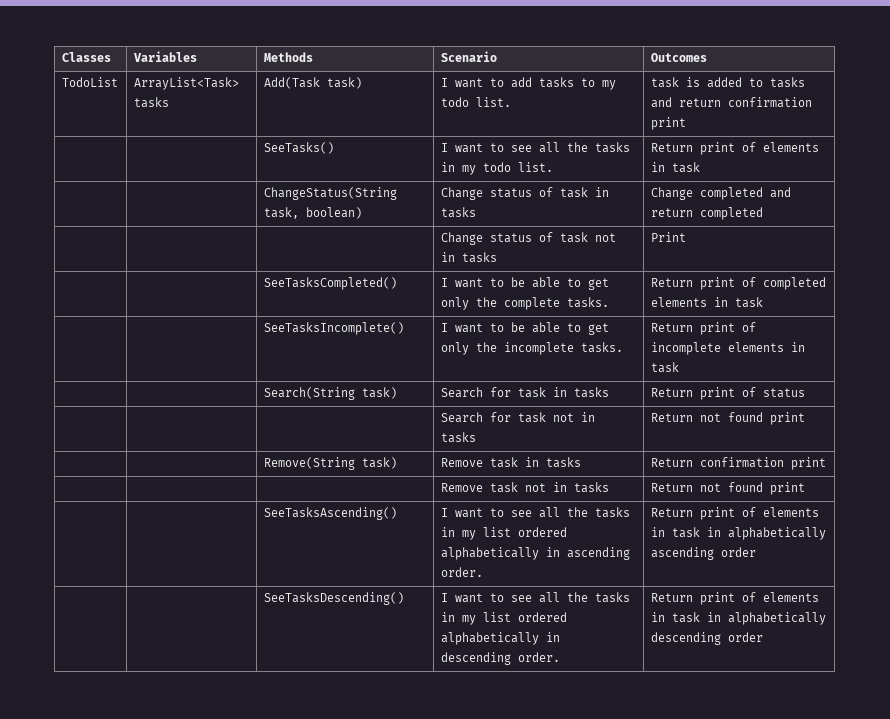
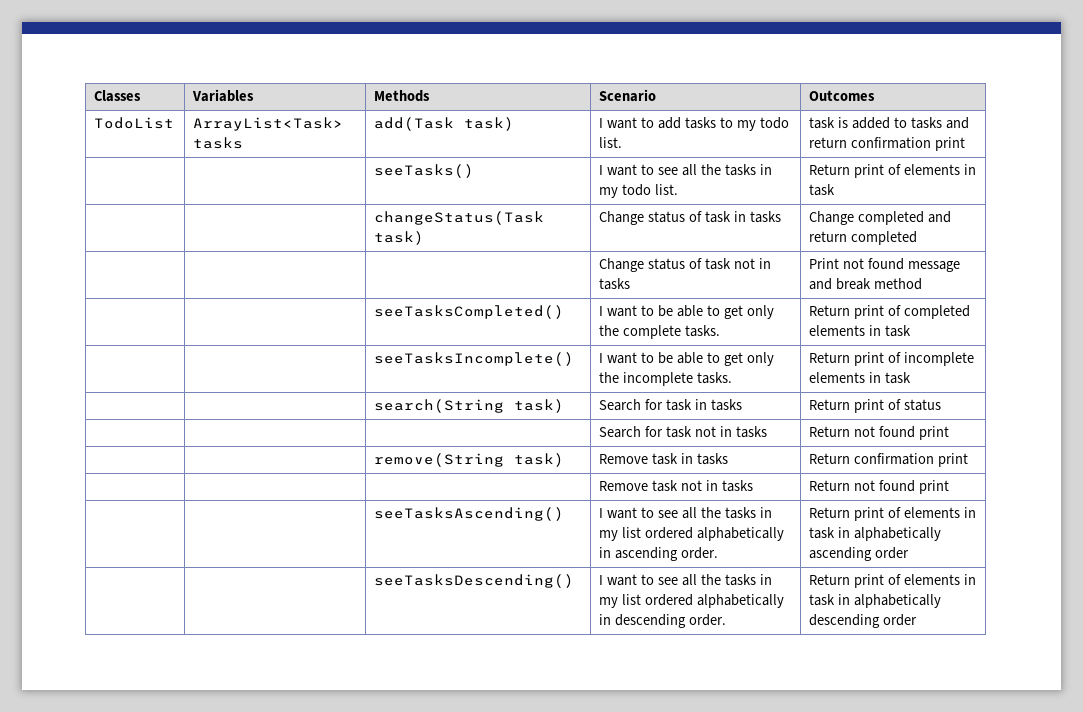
- TodoList | ArrayList<Task> tasks | Add(Task task) | I want to add tasks to my todo list. | task is added to tasks and return confirmation print
+ TodoList | ArrayList<Task> tasks | add(Task task) | I want to add tasks to my todo list. | task is added to tasks and return confirmation print
- | | SeeTasks() | I want to see all the tasks in my todo list. | Return print of elements in task
+ | | seeTasks() | I want to see all the tasks in my todo list. | Return print of elements in task
- | | ChangeStatus(String task, boolean) | Change status of task in tasks | Change completed and return completed
+ | | changeStatus(Task task) | Change status of task in tasks | Change completed and return completed
- | | | Change status of task not in tasks | Print
- | | SeeTasksCompleted() | I want to be able to get only the complete tasks. | Return print of completed elements in task
+ | | | Change status of task not in tasks | Print not found message and break method
+ | | seeTasksCompleted() | I want to be able to get only the complete tasks. | Return print of completed elements in task
- | | SeeTasksIncomplete() | I want to be able to get only the incomplete tasks. | Return print of incomplete elements in task
+ | | seeTasksIncomplete() | I want to be able to get only the incomplete tasks. | Return print of incomplete elements in task
- | | Search(String task) | Search for task in tasks | Return print of status
+ | | search(String task) | Search for task in tasks | Return print of status
- | | Remove(String task) | Remove task in tasks | Return confirmation print
+ | | remove(String task) | Remove task in tasks | Return confirmation print
- | | SeeTasksAscending() | I want to see all the tasks in my list ordered alphabetically in ascending order. | Return print of elements in task in alphabetically ascending order
+ | | seeTasksAscending() | I want to see all the tasks in my list ordered alphabetically in ascending order. | Return print of elements in task in alphabetically ascending order
- | | SeeTasksDescending() | I want to see all the tasks in my list ordered alphabetically in descending order. | Return print of elements in task in alphabetically descending order
+ | | seeTasksDescending() | I want to see all the tasks in my list ordered alphabetically in descending order. | Return print of elements in task in alphabetically descending order

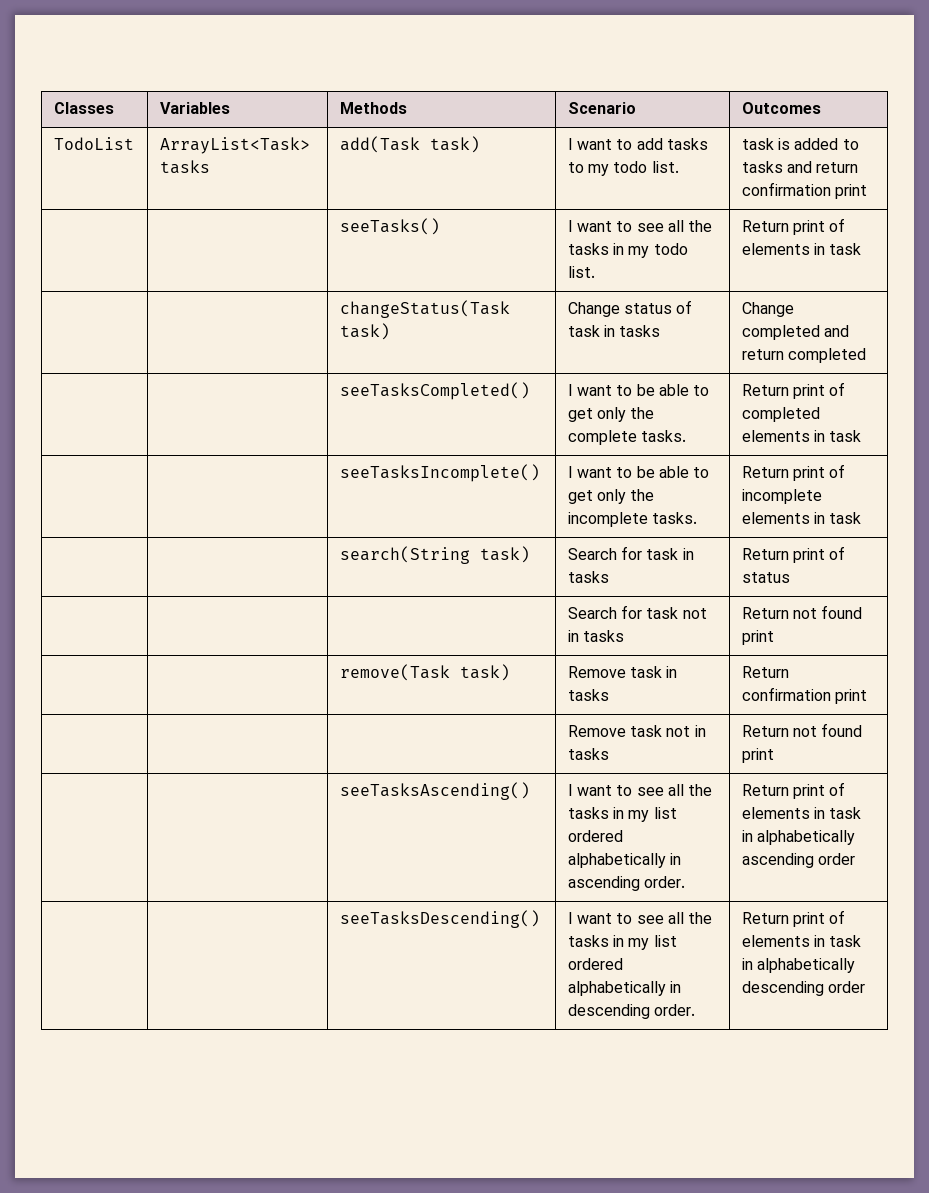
- | | | Change status of task not in tasks | Print not found message and break method
- | | remove(String task) | Remove task in tasks | Return confirmation print
+ | | remove(Task task) | Remove task in tasks | Return confirmation print

